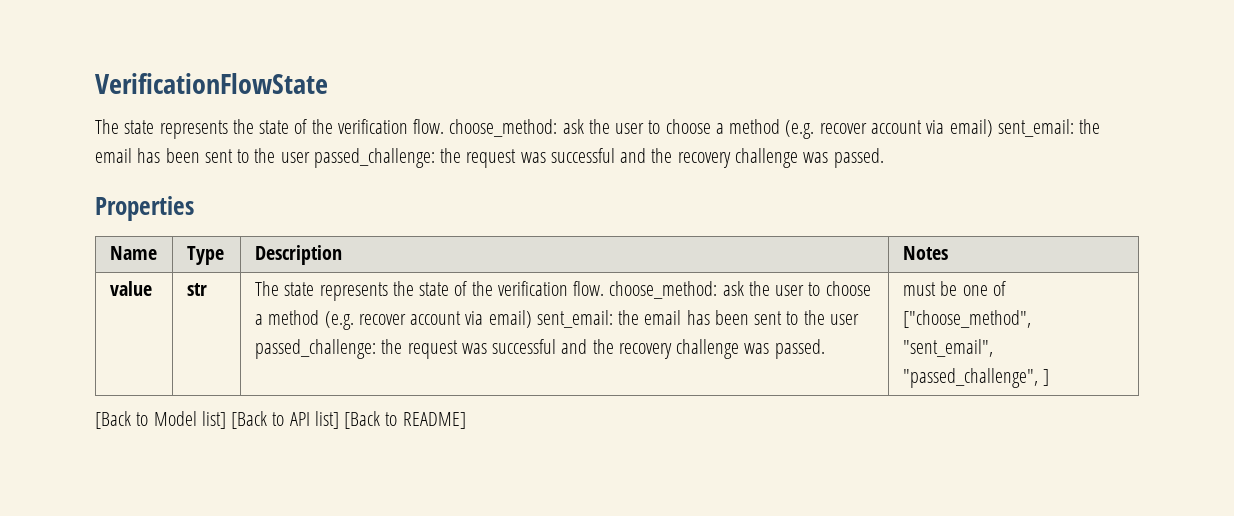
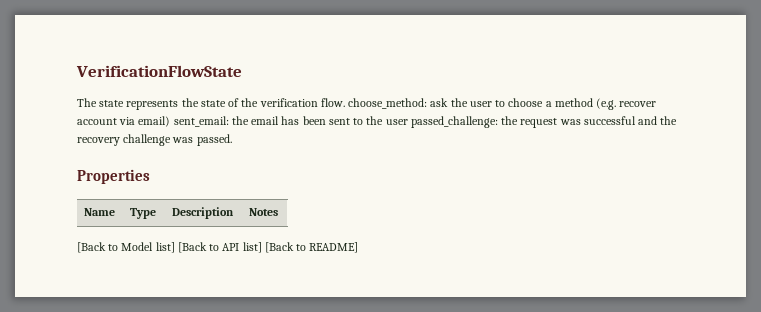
- value | str | The state represents the state of the verification flow. choose_method: ask the user to choose a method (e.g. recover account via email) sent_email: the email has been sent to the user passed_challenge: the request was successful and the recovery challenge was passed. | must be one of ["choose_method", "sent_email", "passed_challenge", ]

